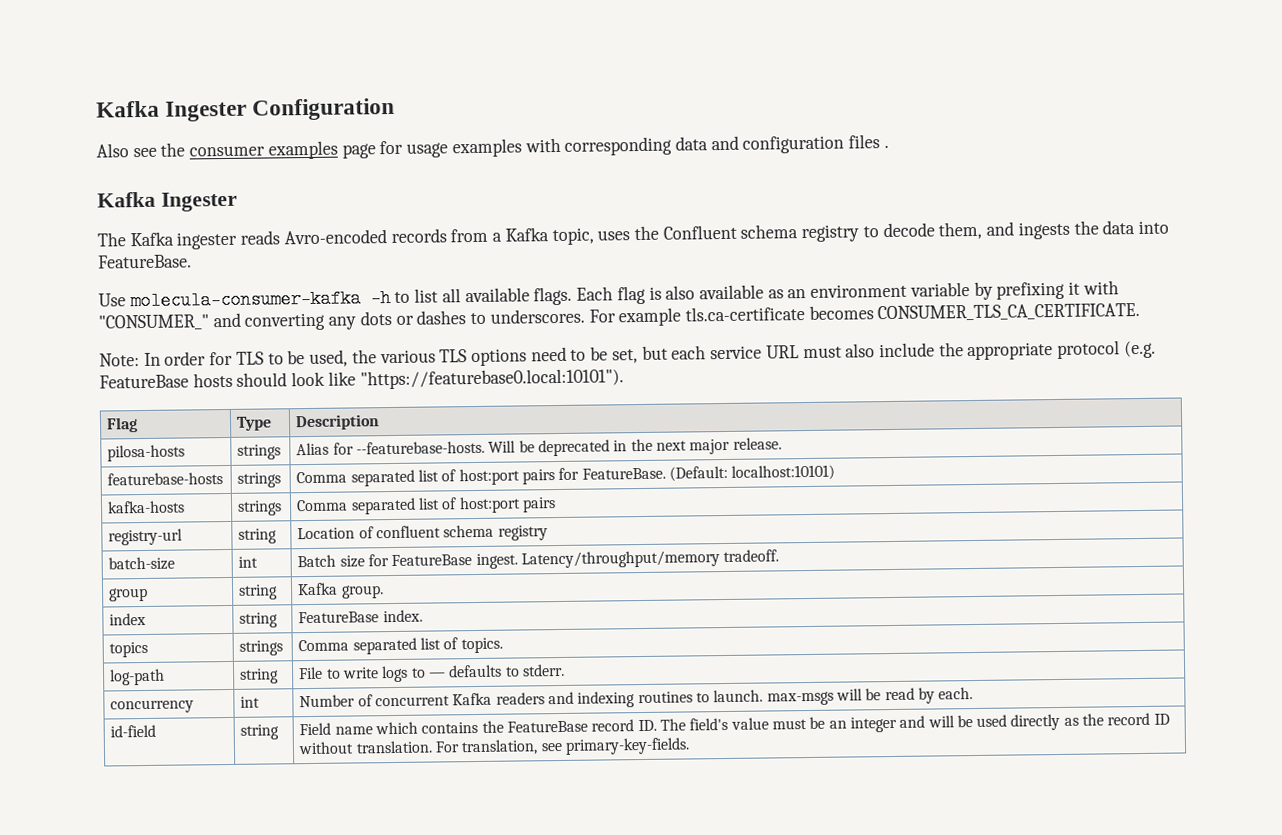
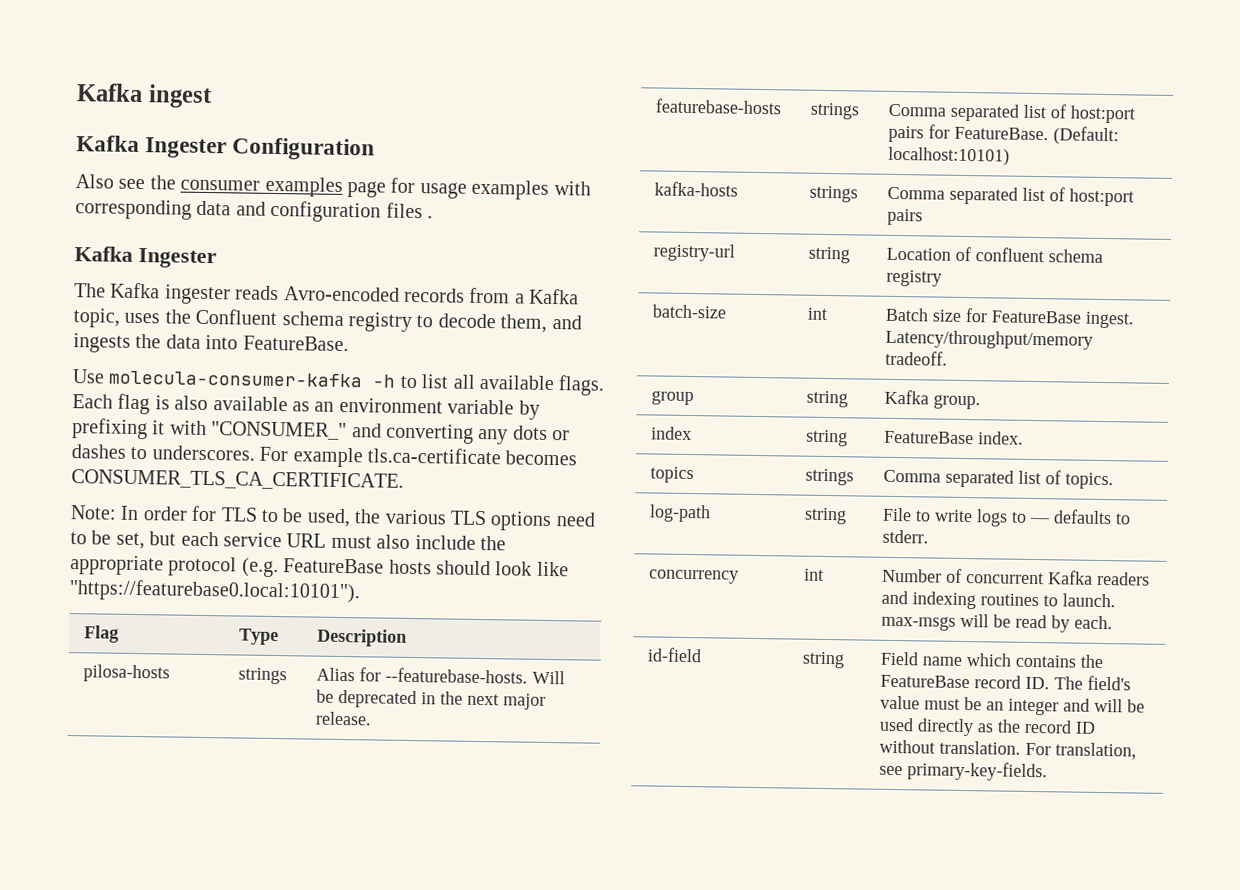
+ Kafka ingest

